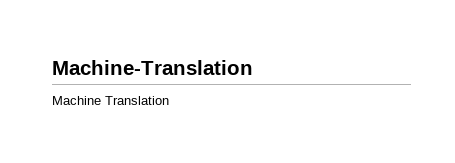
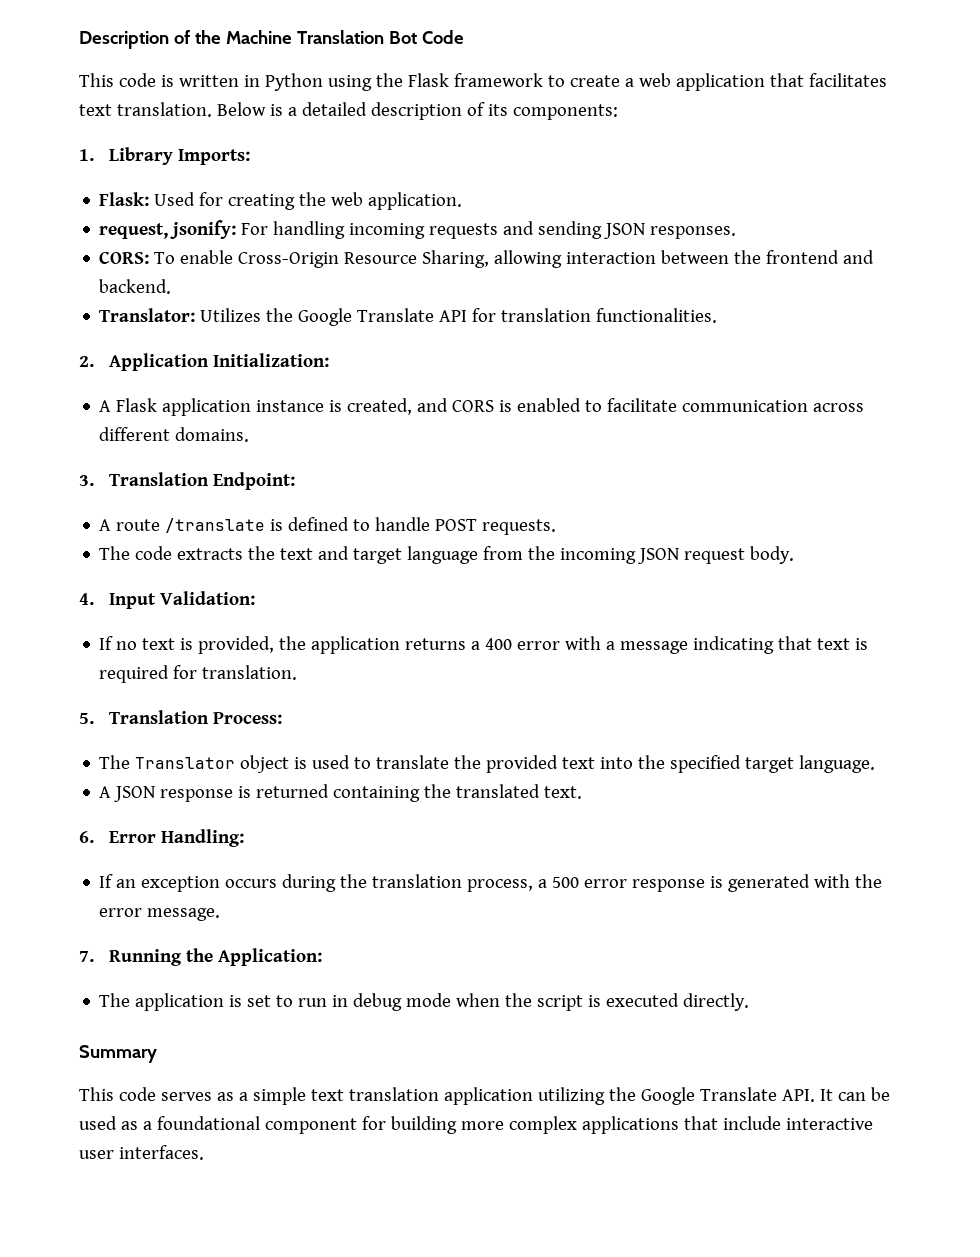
- Machine-Translation
- Machine Translation
+ Description of the Machine Translation Bot Code
+ This code is written in Python using the Flask framework to create a web application that facilitates text translation. Below is a detailed description of its components:
+ 1. Library Imports:
+ Flask: Used for creating the web application.
+ request, jsonify: For handling incoming requests and sending JSON responses.
+ CORS: To enable Cross-Origin Resource Sharing, allowing interaction between the frontend and backend.
+ Translator: Utilizes the Google Translate API for translation functionalities.
+ 2. Application Initialization:
+ A Flask application instance is created, and CORS is enabled to facilitate communication across different domains.
+ 3. Translation Endpoint:
+ A route /translate is defined to handle POST requests.
+ The code extracts the text and target language from the incoming JSON request body.
+ 4. Input Validation:
+ If no text is provided, the application returns a 400 error with a message indicating that text is required for translation.
+ 5. Translation Process:
+ The Translator object is used to translate the provided text into the specified target language.
+ A JSON response is returned containing the translated text.
+ 6. Error Handling:
+ If an exception occurs during the translation process, a 500 error response is generated with the error message.
+ 7. Running the Application:
+ The application is set to run in debug mode when the script is executed directly.
+ Summary
+ This code serves as a simple text translation application utilizing the Google Translate API. It can be used as a foundational component for building more complex applications that include interactive user interfaces.

